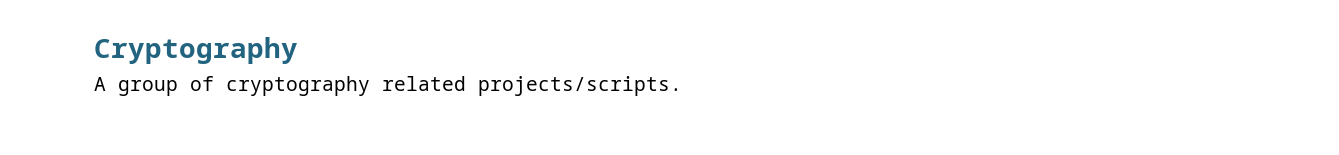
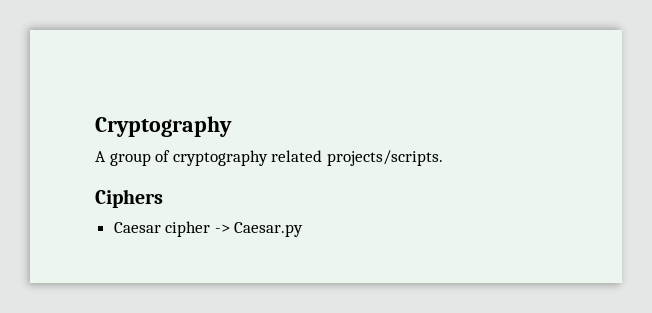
+ Ciphers
+ Caesar cipher -> Caesar.py

